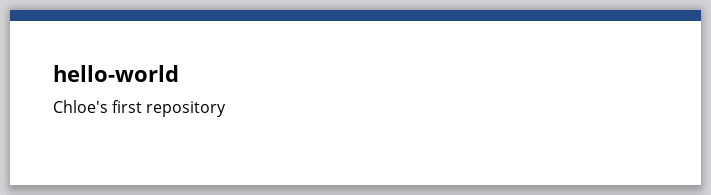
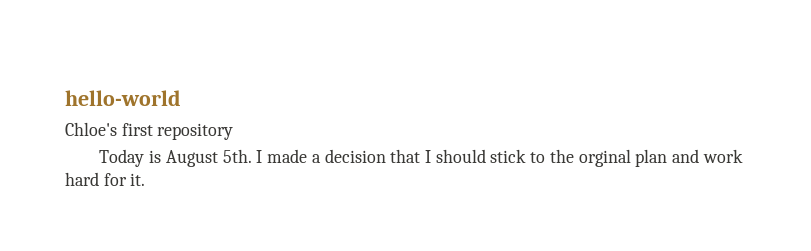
+ Today is August 5th. I made a decision that I should stick to the orginal plan and work hard for it.

